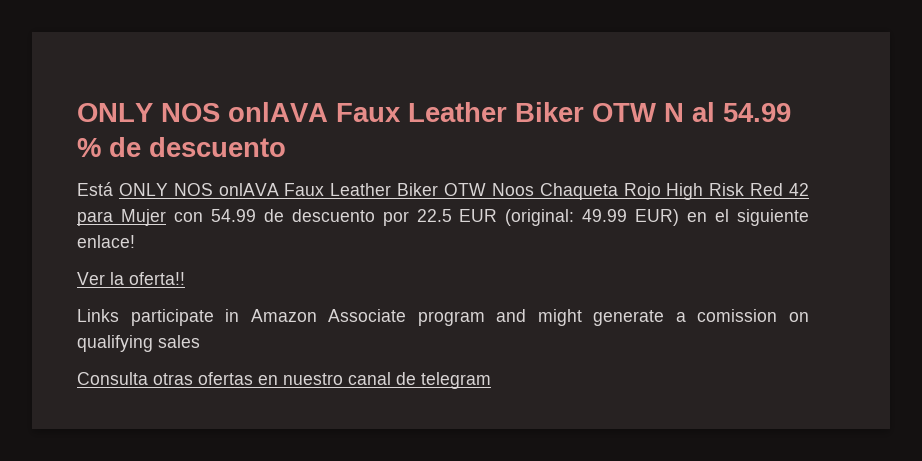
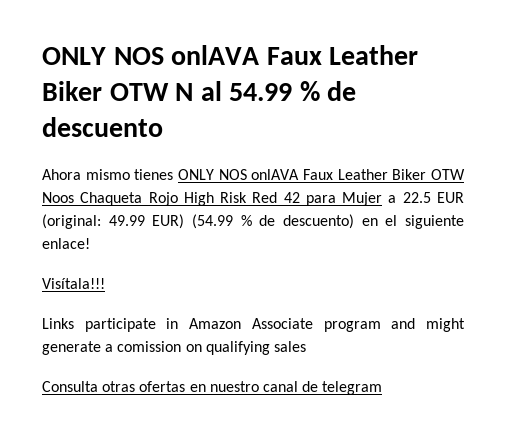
- Está ONLY NOS onlAVA Faux Leather Biker OTW Noos Chaqueta Rojo High Risk Red 42 para Mujer con 54.99 de descuento por 22.5 EUR (original: 49.99 EUR) en el siguiente enlace!
+ Ahora mismo tienes ONLY NOS onlAVA Faux Leather Biker OTW Noos Chaqueta Rojo High Risk Red 42 para Mujer a 22.5 EUR (original: 49.99 EUR) (54.99 % de descuento) en el siguiente enlace!
- Ver la oferta!!
+ Visítala!!!

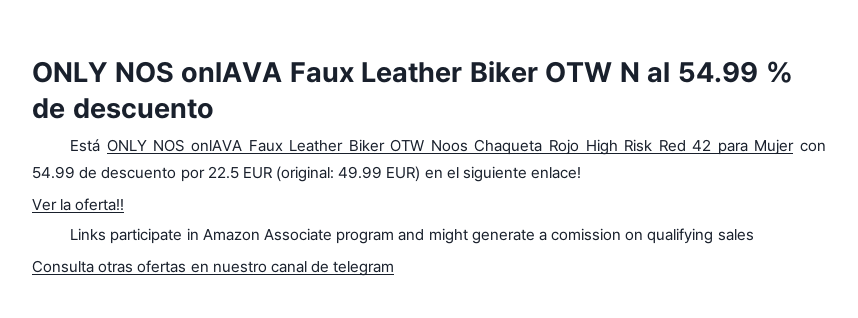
- Ahora mismo tienes ONLY NOS onlAVA Faux Leather Biker OTW Noos Chaqueta Rojo High Risk Red 42 para Mujer a 22.5 EUR (original: 49.99 EUR) (54.99 % de descuento) en el siguiente enlace!
+ Está ONLY NOS onlAVA Faux Leather Biker OTW Noos Chaqueta Rojo High Risk Red 42 para Mujer con 54.99 de descuento por 22.5 EUR (original: 49.99 EUR) en el siguiente enlace!
- Visítala!!!
+ Ver la oferta!!

